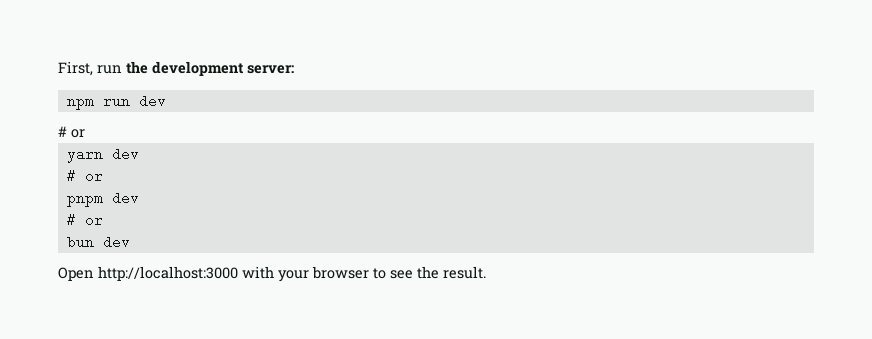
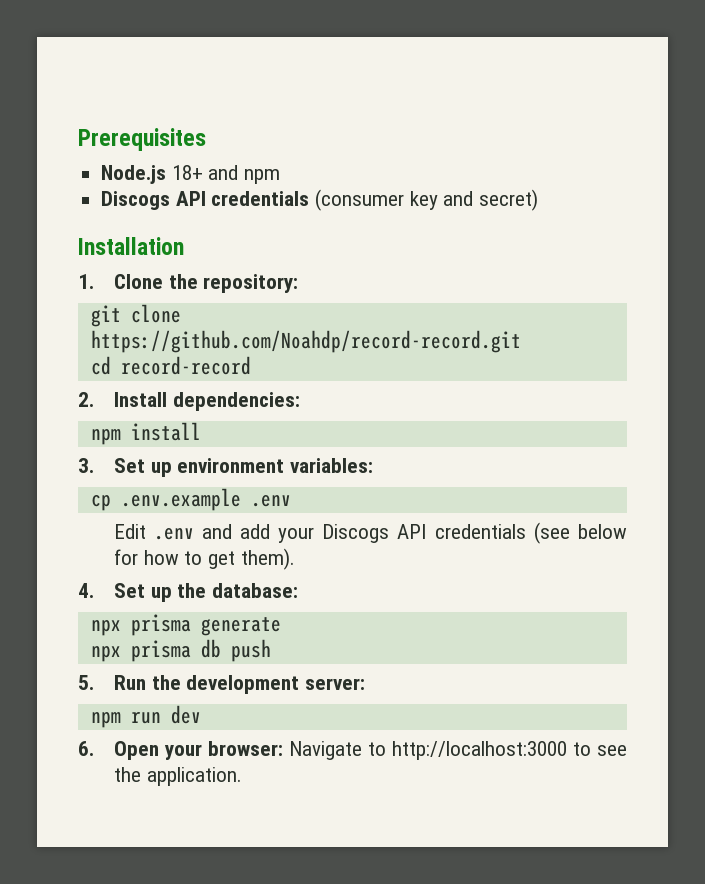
- First, run the development server:
+ Prerequisites
+ Node.js 18+ and npm
+ Discogs API credentials (consumer key and secret)
+ Installation
+ 1. Clone the repository:
+ git clone https://github.com/Noahdp/record-record.git
+ cd record-record
+ 2. Install dependencies:
+ npm install
+ 3. Set up environment variables:
+ cp .env.example .env
+ Edit .env and add your Discogs API credentials (see below for how to get them).
+ 4. Set up the database:
+ npx prisma generate
+ npx prisma db push
+ 5. Run the development server:
  npm run dev
- # or
- yarn dev
- # or
- pnpm dev
- # or
- bun dev
- Open http://localhost:3000 with your browser to see the result.
+ 6. Open your browser: Navigate to http://localhost:3000 to see the application.

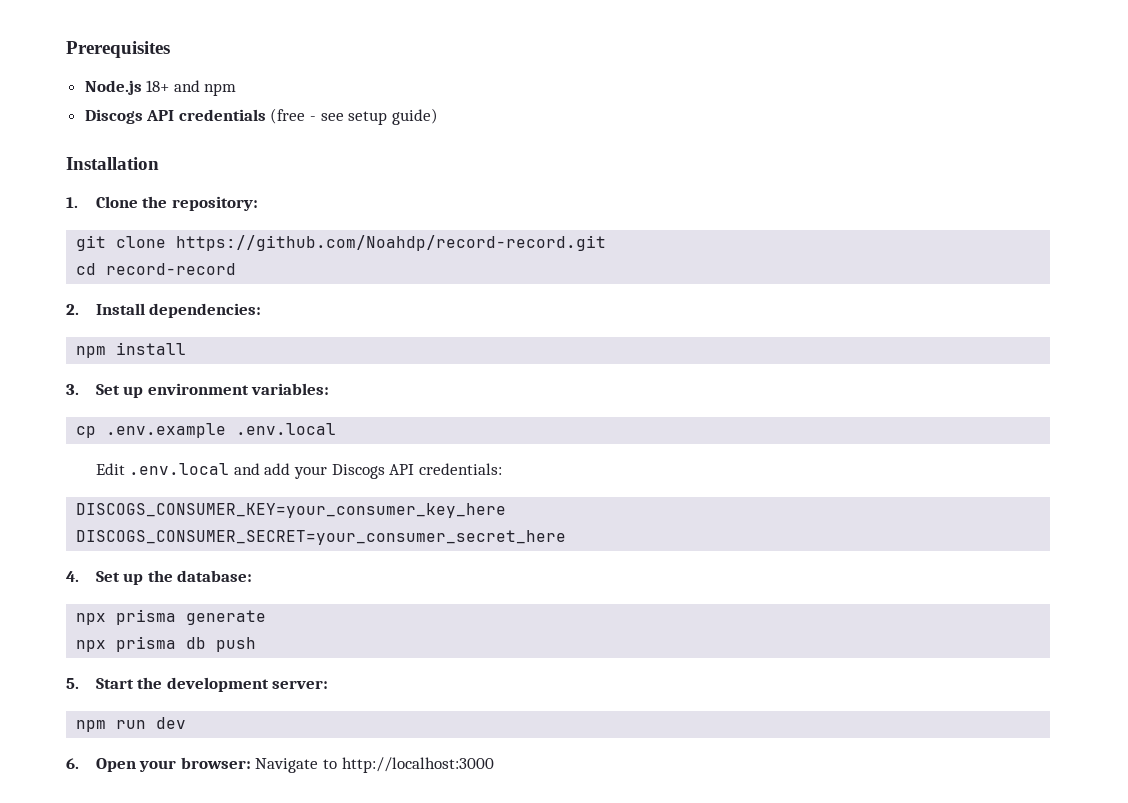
- Discogs API credentials (consumer key and secret)
+ Discogs API credentials (free - see setup guide)
- cp .env.example .env
+ cp .env.example .env.local
- Edit .env and add your Discogs API credentials (see below for how to get them).
+ Edit .env.local and add your Discogs API credentials:
+ DISCOGS_CONSUMER_KEY=your_consumer_key_here
+ DISCOGS_CONSUMER_SECRET=your_consumer_secret_here
- 5. Run the development server:
+ 5. Start the development server:
- 6. Open your browser: Navigate to http://localhost:3000 to see the application.
+ 6. Open your browser: Navigate to http://localhost:3000

